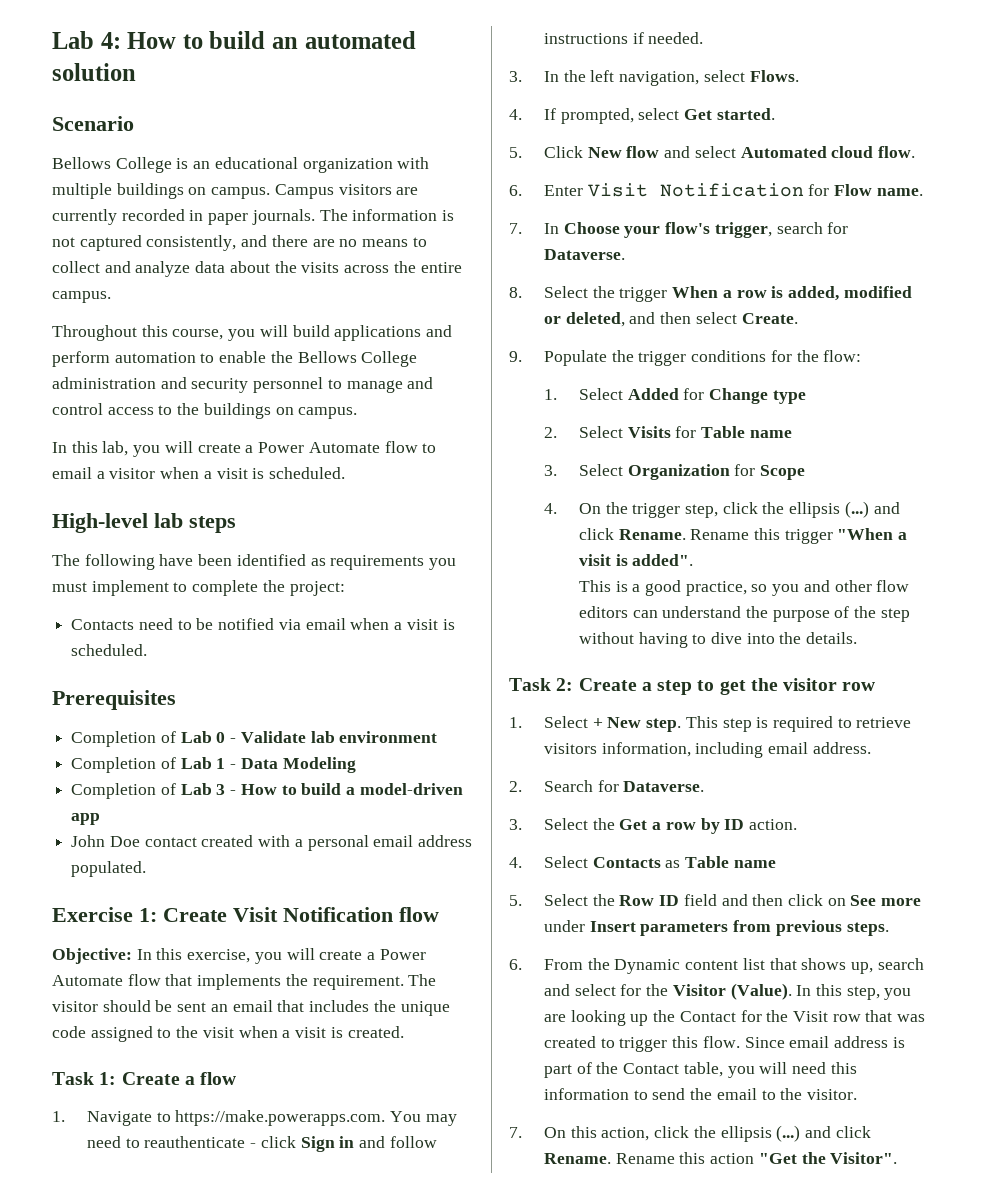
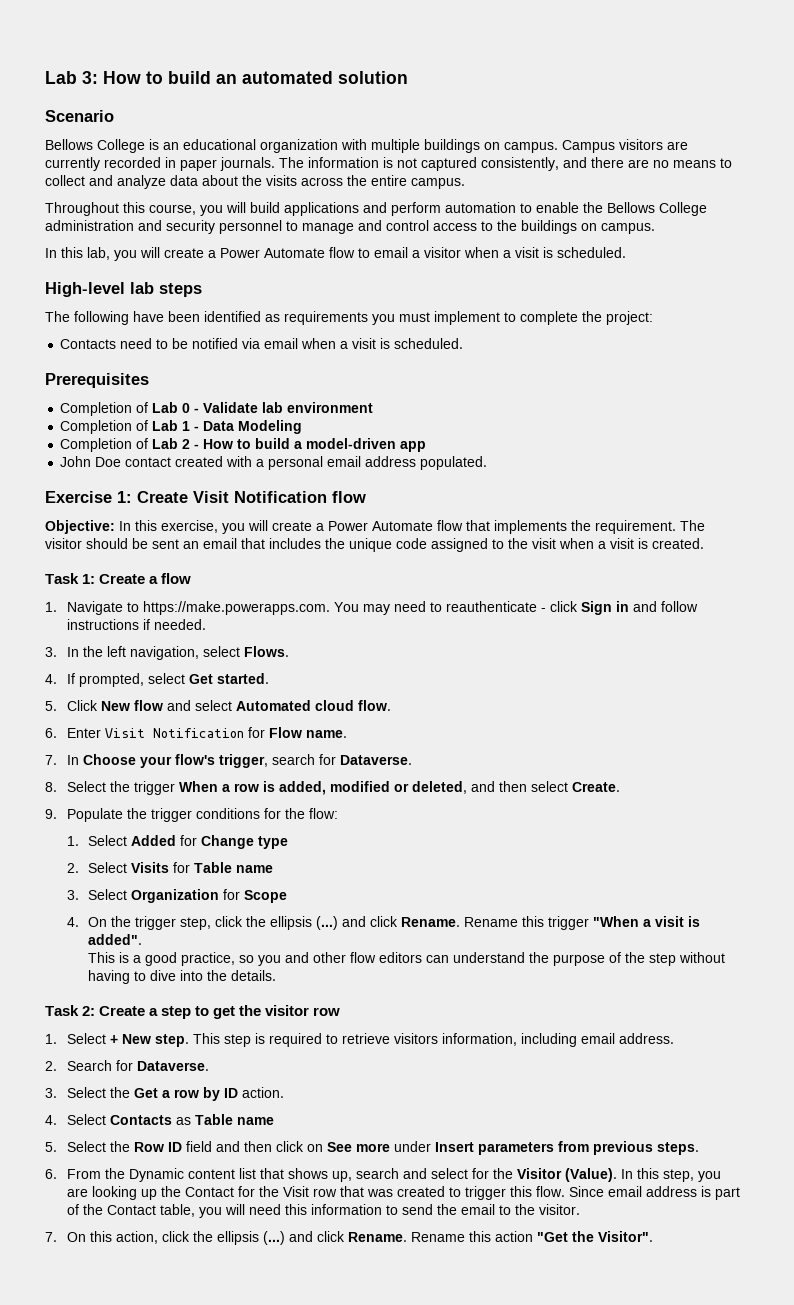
- Lab 4: How to build an automated solution
+ Lab 3: How to build an automated solution
- Completion of Lab 3 - How to build a model-driven app
+ Completion of Lab 2 - How to build a model-driven app

